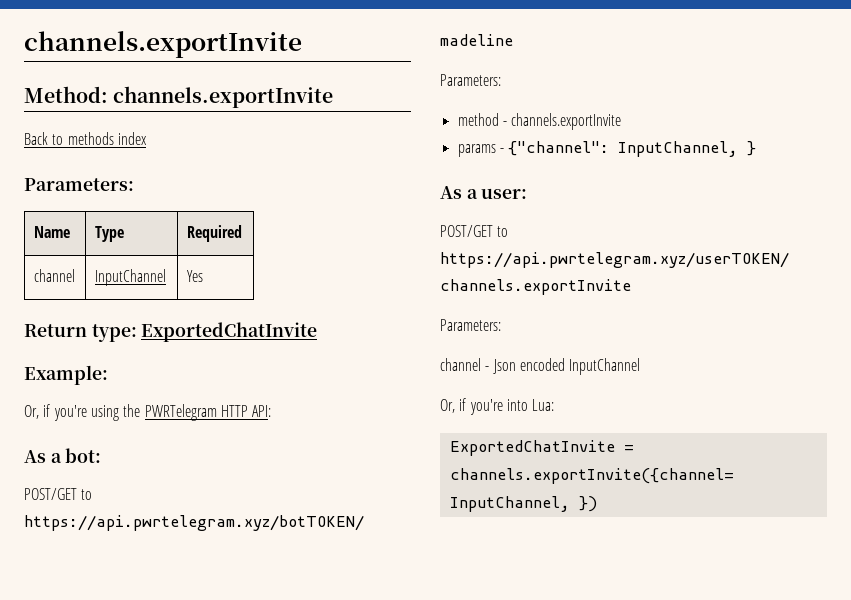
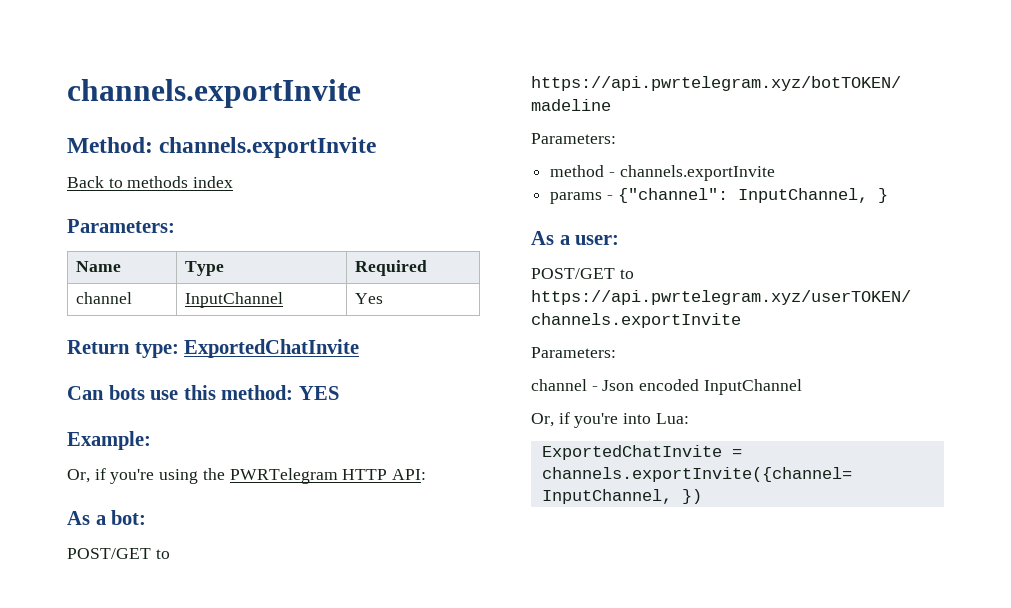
+ Can bots use this method: YES

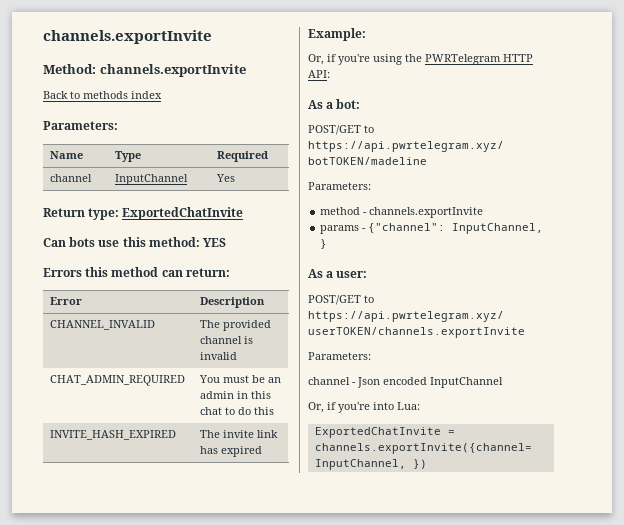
+ Errors this method can return:
+ Error | Description
+ CHANNEL_INVALID | The provided channel is invalid
+ CHAT_ADMIN_REQUIRED | You must be an admin in this chat to do this
+ INVITE_HASH_EXPIRED | The invite link has expired

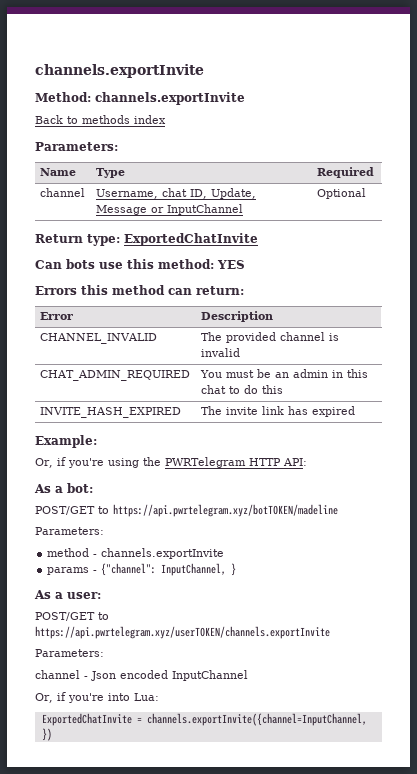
- channel | InputChannel | Yes
+ channel | Username, chat ID, Update, Message or InputChannel | Optional

